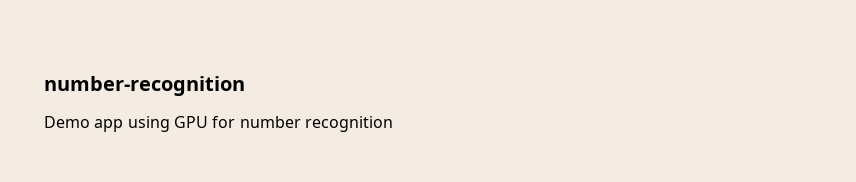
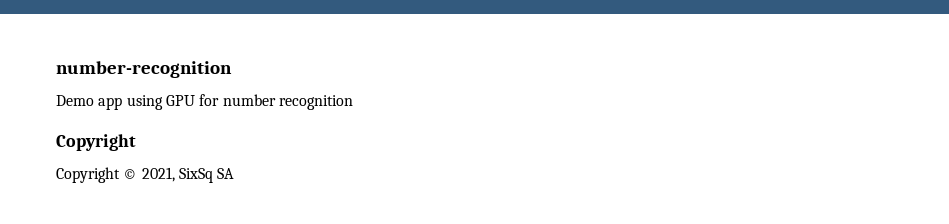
  Demo app using GPU for number recognition
+ Copyright
+ Copyright © 2021, SixSq SA

